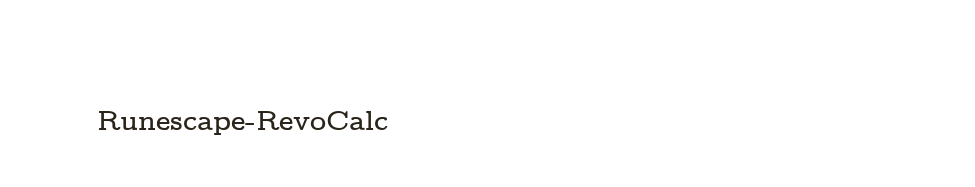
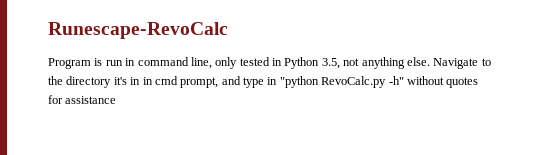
+ Program is run in command line, only tested in Python 3.5, not anything else. Navigate to the directory it's in in cmd prompt, and type in "python RevoCalc.py -h" without quotes for assistance

